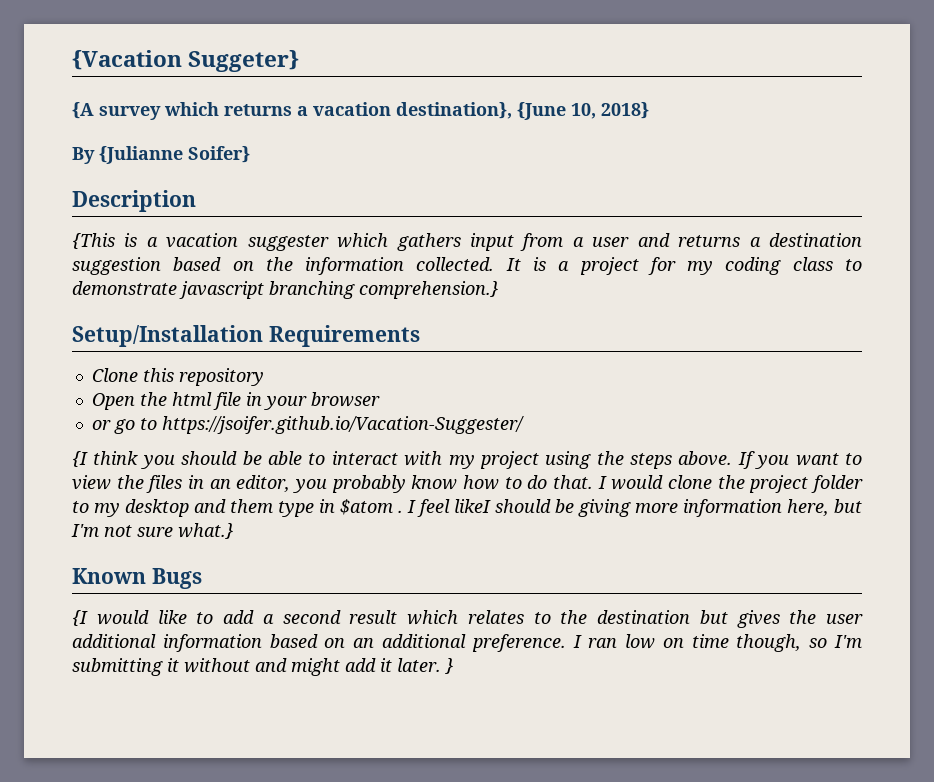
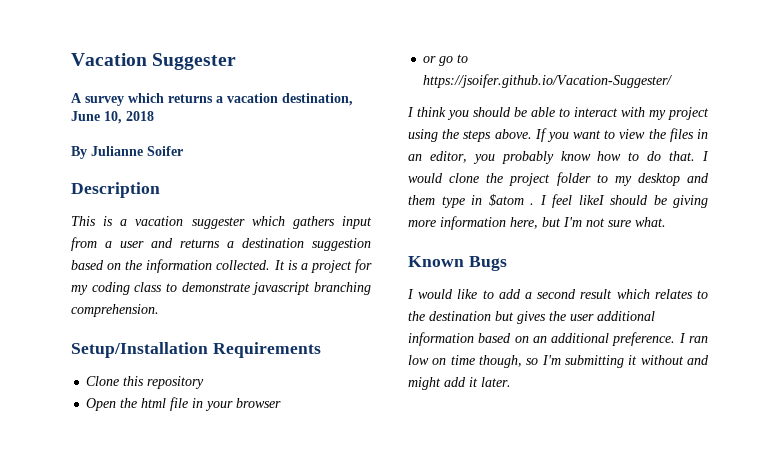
- {Vacation Suggeter}
- {A survey which returns a vacation destination}, {June 10, 2018}
+ Vacation Suggester
+ A survey which returns a vacation destination, June 10, 2018
- By {Julianne Soifer}
+ By Julianne Soifer
- {This is a vacation suggester which gathers input from a user and returns a destination suggestion based on the information collected.
+ This is a vacation suggester which gathers input from a user and returns a destination suggestion based on the information collected.
- It is a project for my coding class to demonstrate javascript branching comprehension.}
+ It is a project for my coding class to demonstrate javascript branching comprehension.
- {I think you should be able to interact with my project using the steps above.
+ I think you should be able to interact with my project using the steps above.
- I feel likeI should be giving more information here, but I'm not sure what.}
+ I feel likeI should be giving more information here, but I'm not sure what.
- {I would like to add a second result which relates to the destination but gives the user additional information based on an additional preference.
+ I would like to add a second result which relates to the destination but gives the user additional information based on an additional preference.
- }

